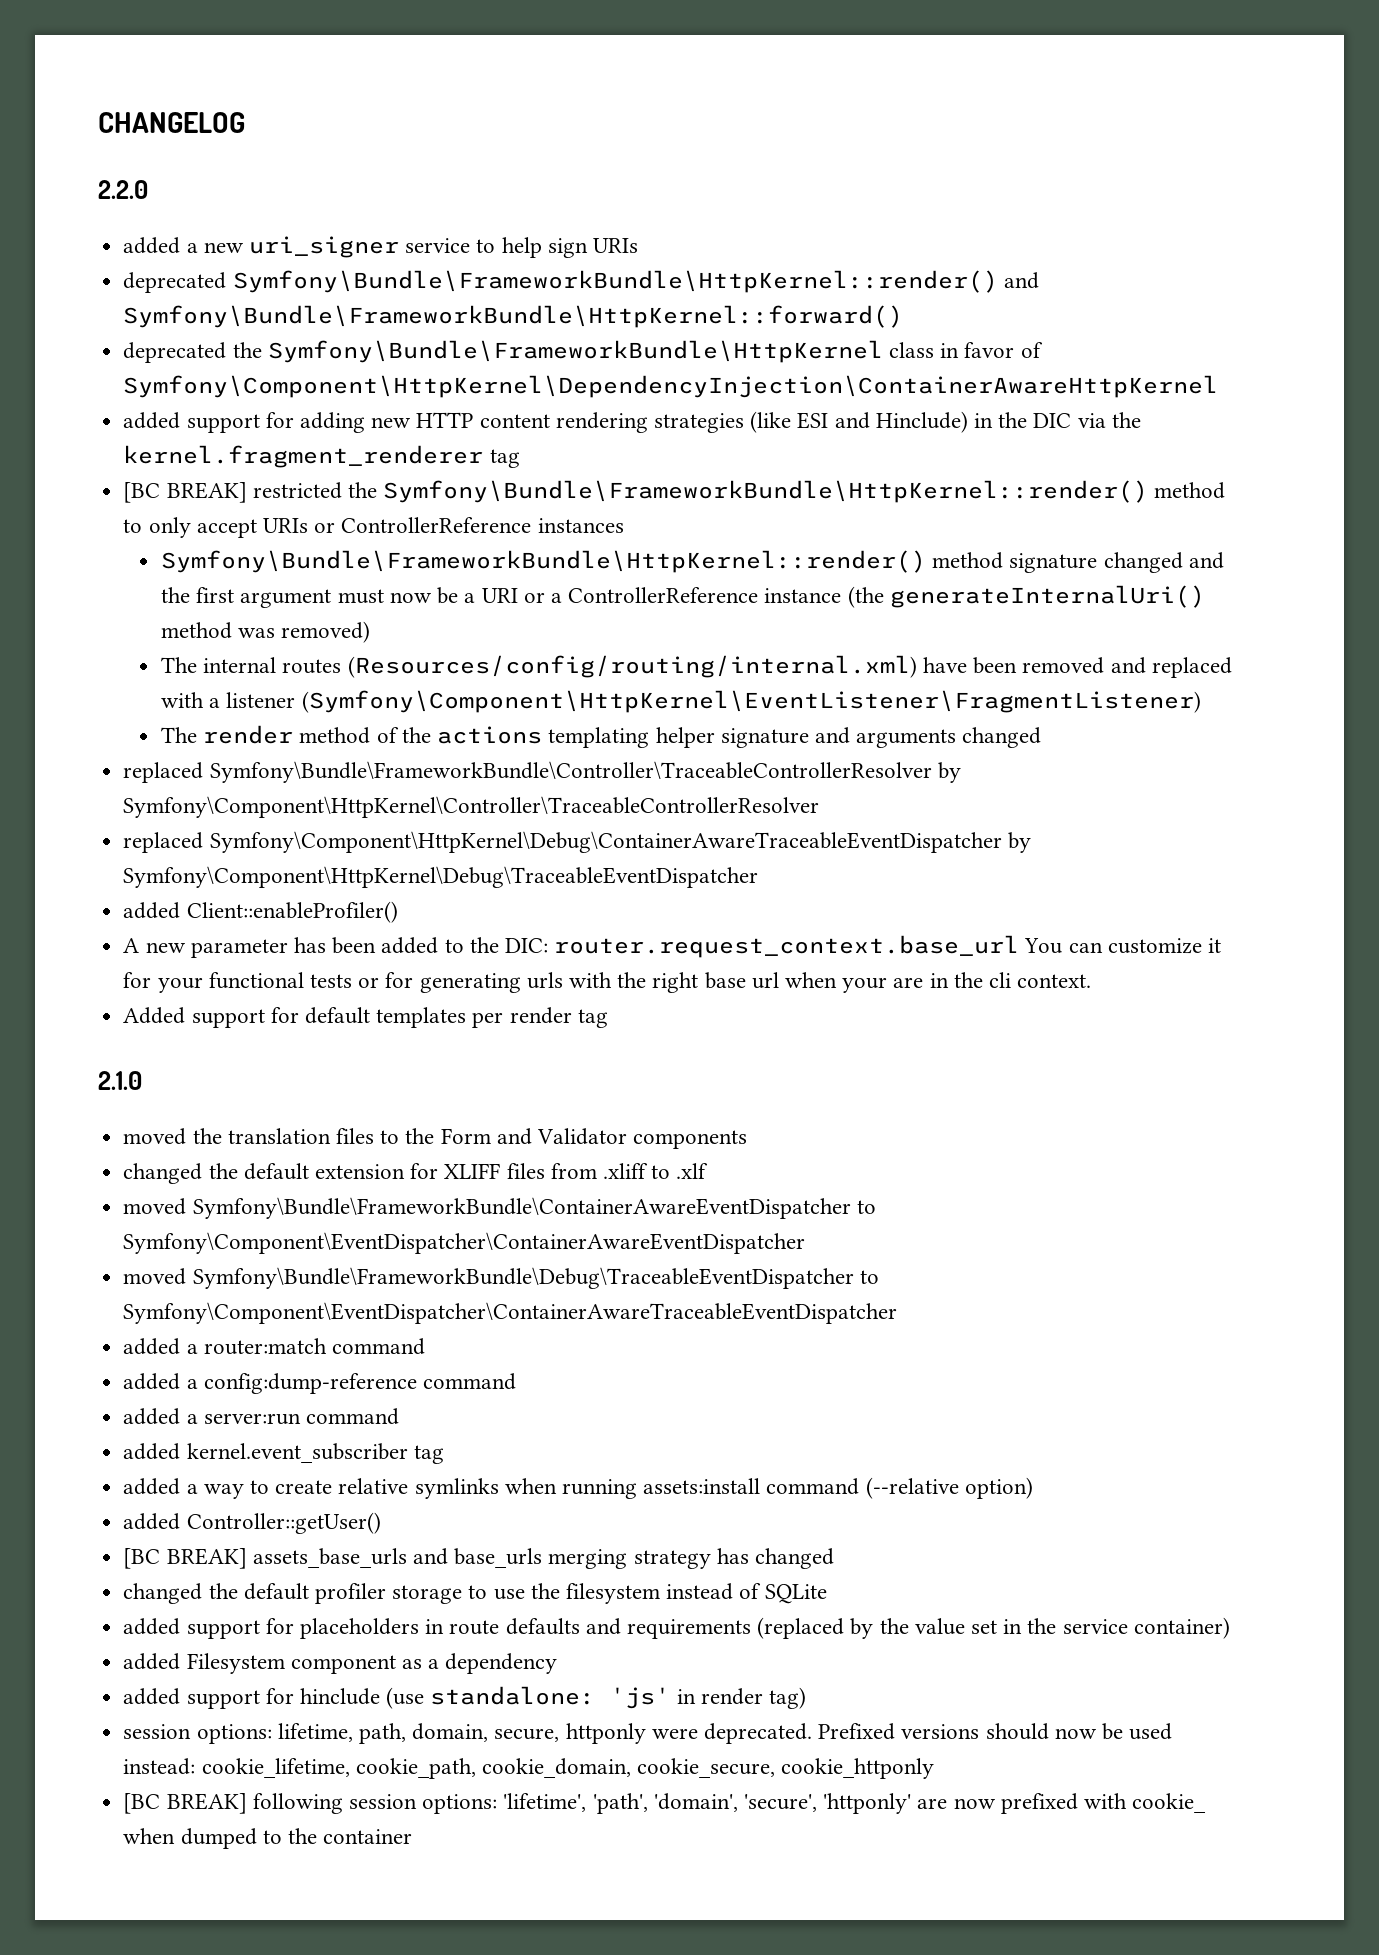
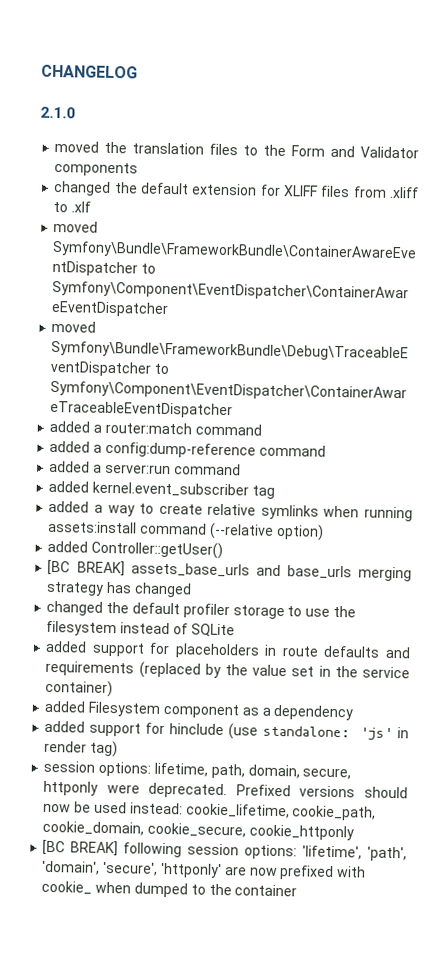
- 2.2.0
- added a new uri_signer service to help sign URIs
- deprecated Symfony\Bundle\FrameworkBundle\HttpKernel::render() and Symfony\Bundle\FrameworkBundle\HttpKernel::forward()
- deprecated the Symfony\Bundle\FrameworkBundle\HttpKernel class in favor of Symfony\Component\HttpKernel\DependencyInjection\ContainerAwareHttpKernel
- added support for adding new HTTP content rendering strategies (like ESI and Hinclude) in the DIC via the kernel.fragment_renderer tag
- [BC BREAK] restricted the Symfony\Bundle\FrameworkBundle\HttpKernel::render() method to only accept URIs or ControllerReference instances
- Symfony\Bundle\FrameworkBundle\HttpKernel::render() method signature changed and the first argument must now be a URI or a ControllerReference instance (the generateInternalUri() method was removed)
- The internal routes (Resources/config/routing/internal.xml) have been removed and replaced with a listener (Symfony\Component\HttpKernel\EventListener\FragmentListener)
- The render method of the actions templating helper signature and arguments changed
- replaced Symfony\Bundle\FrameworkBundle\Controller\TraceableControllerResolver by Symfony\Component\HttpKernel\Controller\TraceableControllerResolver
- replaced Symfony\Component\HttpKernel\Debug\ContainerAwareTraceableEventDispatcher by Symfony\Component\HttpKernel\Debug\TraceableEventDispatcher
- added Client::enableProfiler()
- A new parameter has been added to the DIC: router.request_context.base_url You can customize it for your functional tests or for generating urls with the right base url when your are in the cli context.
- Added support for default templates per render tag

